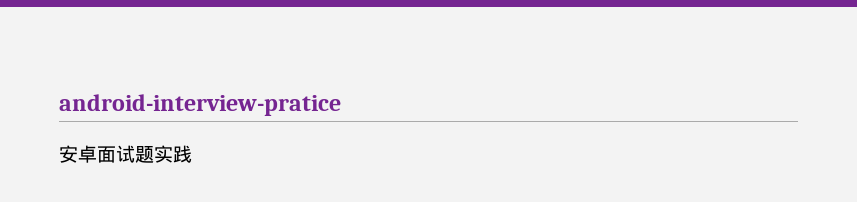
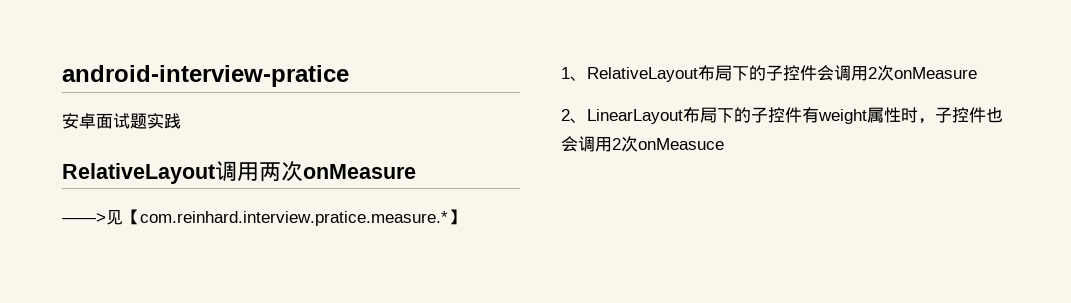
+ RelativeLayout调用两次onMeasure
+ ——>见【com.reinhard.interview.pratice.measure.*】
+ 1、RelativeLayout布局下的子控件会调用2次onMeasure
+ 2、LinearLayout布局下的子控件有weight属性时，子控件也会调用2次onMeasuce

